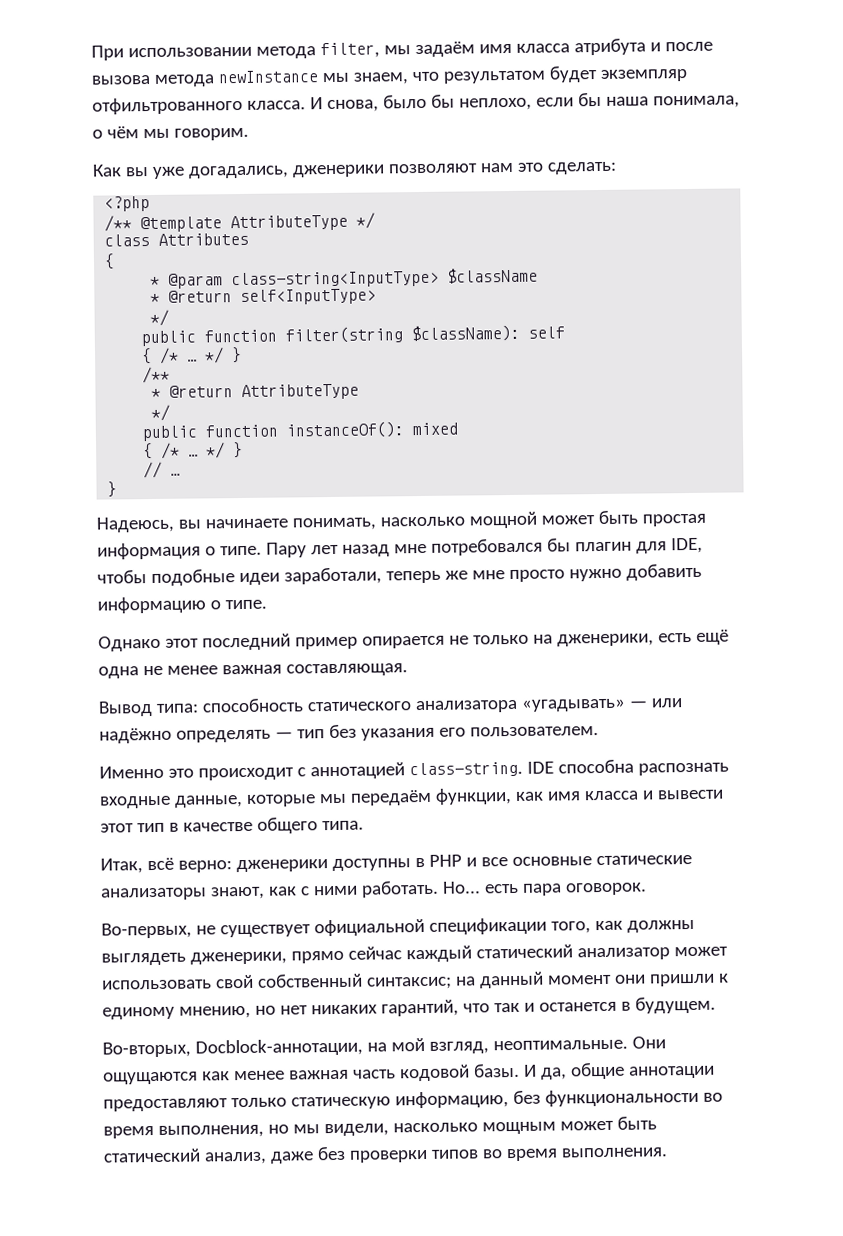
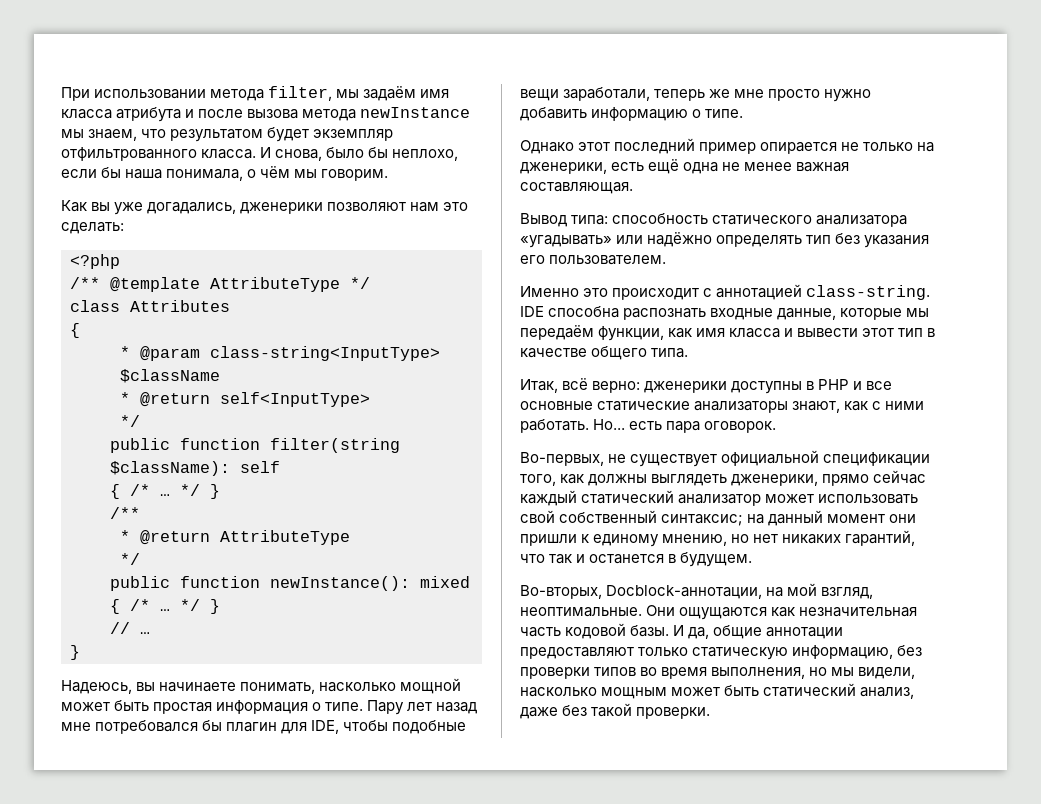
- public function instanceOf(): mixed
+ public function newInstance(): mixed
- Пару лет назад мне потребовался бы плагин для IDE, чтобы подобные идеи заработали, теперь же мне просто нужно добавить информацию о типе.
+ Пару лет назад мне потребовался бы плагин для IDE, чтобы подобные вещи заработали, теперь же мне просто нужно добавить информацию о типе.
- Вывод типа: способность статического анализатора «угадывать» — или надёжно определять — тип без указания его пользователем.
+ Вывод типа: способность статического анализатора «угадывать» или надёжно определять тип без указания его пользователем.
- Они ощущаются как менее важная часть кодовой базы.
+ Они ощущаются как незначительная часть кодовой базы.
- И да, общие аннотации предоставляют только статическую информацию, без функциональности во время выполнения, но мы видели, насколько мощным может быть статический анализ, даже без проверки типов во время выполнения.
+ И да, общие аннотации предоставляют только статическую информацию, без проверки типов во время выполнения, но мы видели, насколько мощным может быть статический анализ, даже без такой проверки.

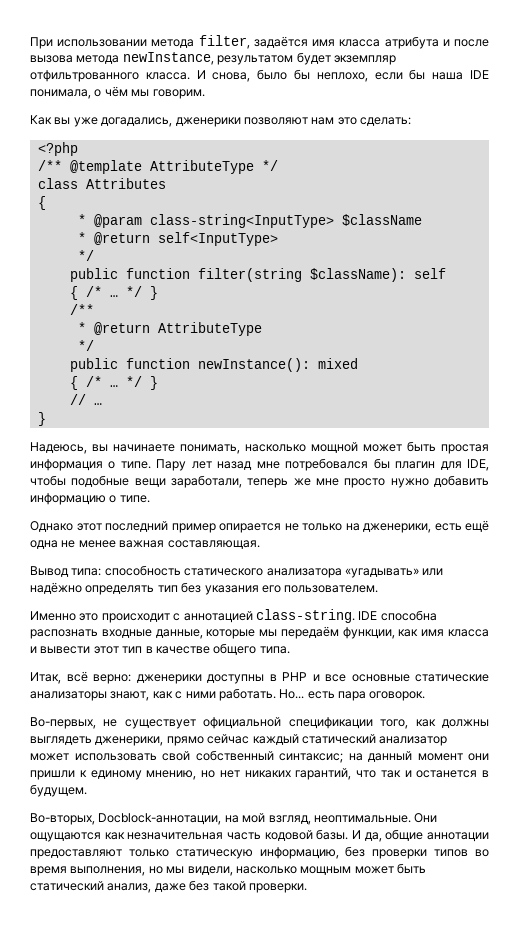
- При использовании метода filter, мы задаём имя класса атрибута и после вызова метода newInstance мы знаем, что результатом будет экземпляр отфильтрованного класса.
+ При использовании метода filter, задаётся имя класса атрибута и после вызова метода newInstance, результатом будет экземпляр отфильтрованного класса.
- И снова, было бы неплохо, если бы наша понимала, о чём мы говорим.
+ И снова, было бы неплохо, если бы наша IDE понимала, о чём мы говорим.

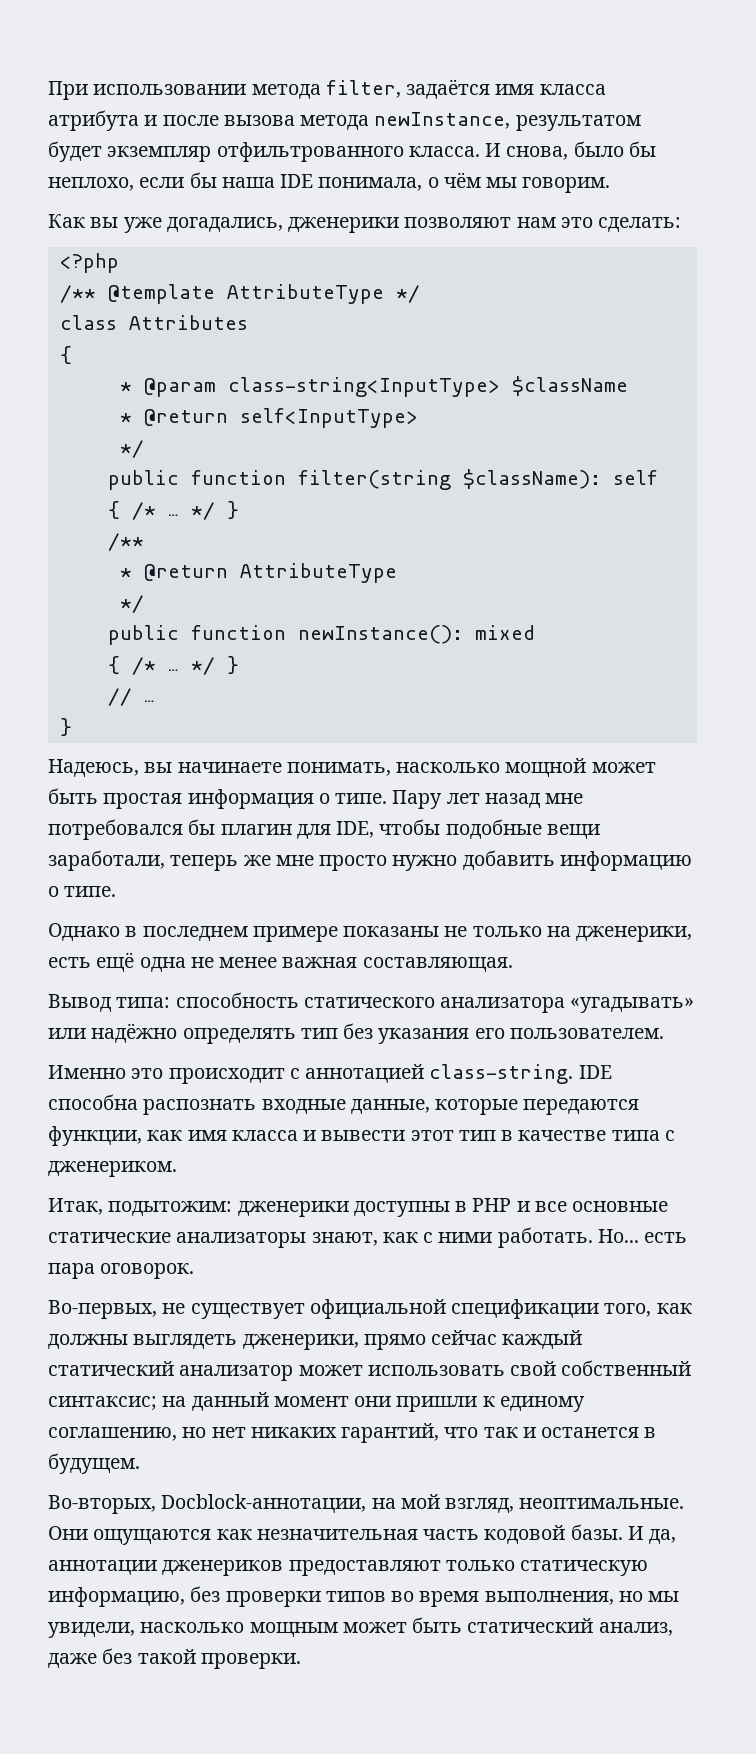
- Однако этот последний пример опирается не только на дженерики, есть ещё одна не менее важная составляющая.
+ Однако в последнем примере показаны не только на дженерики, есть ещё одна не менее важная составляющая.
- IDE способна распознать входные данные, которые мы передаём функции, как имя класса и вывести этот тип в качестве общего типа.
+ IDE способна распознать входные данные, которые передаются функции, как имя класса и вывести этот тип в качестве типа с дженериком.
- Итак, всё верно: дженерики доступны в PHP и все основные статические анализаторы знают, как с ними работать.
+ Итак, подытожим: дженерики доступны в PHP и все основные статические анализаторы знают, как с ними работать.
- Во-первых, не существует официальной спецификации того, как должны выглядеть дженерики, прямо сейчас каждый статический анализатор может использовать свой собственный синтаксис; на данный момент они пришли к единому мнению, но нет никаких гарантий, что так и останется в будущем.
+ Во-первых, не существует официальной спецификации того, как должны выглядеть дженерики, прямо сейчас каждый статический анализатор может использовать свой собственный синтаксис; на данный момент они пришли к единому соглашению, но нет никаких гарантий, что так и останется в будущем.
- И да, общие аннотации предоставляют только статическую информацию, без проверки типов во время выполнения, но мы видели, насколько мощным может быть статический анализ, даже без такой проверки.
+ И да, аннотации дженериков предоставляют только статическую информацию, без проверки типов во время выполнения, но мы увидели, насколько мощным может быть статический анализ, даже без такой проверки.

